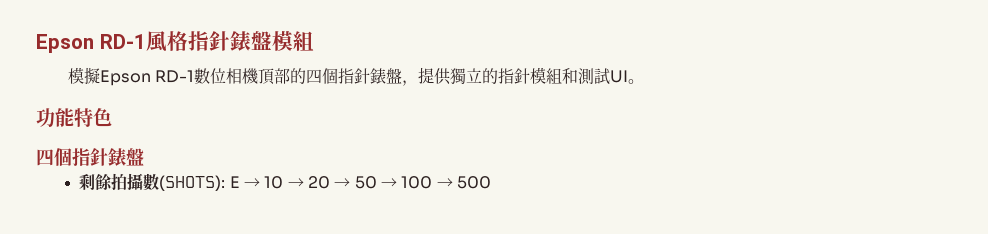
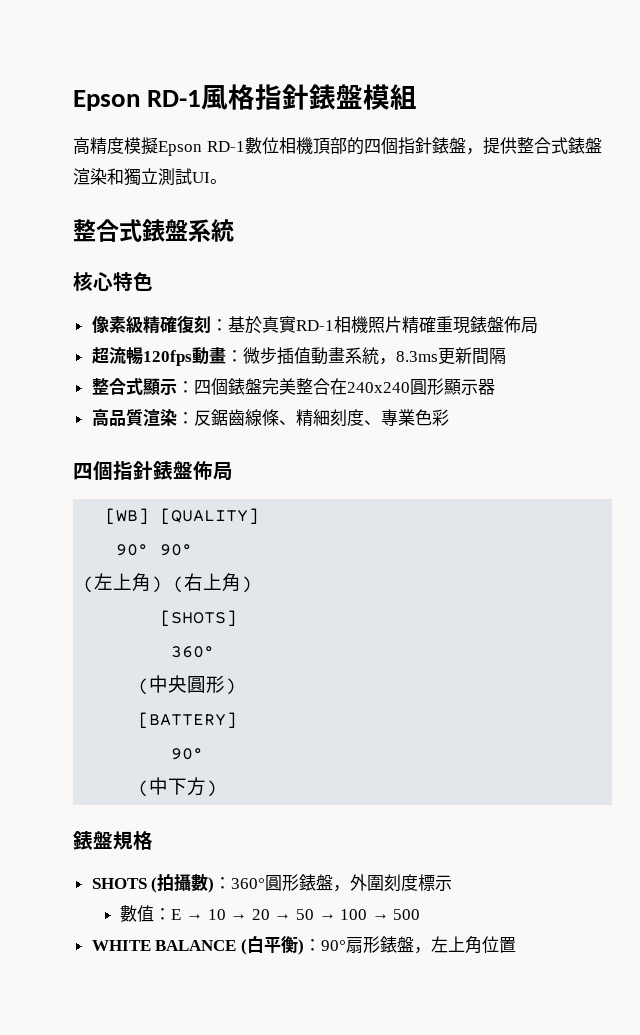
- 模擬Epson RD-1數位相機頂部的四個指針錶盤，提供獨立的指針模組和測試UI。
- 功能特色
- 四個指針錶盤
- 剩餘拍攝數(SHOTS): E → 10 → 20 → 50 → 100 → 500
+ 高精度模擬Epson RD-1數位相機頂部的四個指針錶盤，提供整合式錶盤渲染和獨立測試UI。
+ 整合式錶盤系統
+ 核心特色
+ 像素級精確復刻：基於真實RD-1相機照片精確重現錶盤佈局
+ 超流暢120fps動畫：微步插值動畫系統，8.3ms更新間隔
+ 整合式顯示：四個錶盤完美整合在240x240圓形顯示器
+ 高品質渲染：反鋸齒線條、精細刻度、專業色彩
+ 四個指針錶盤佈局
+ [WB] [QUALITY]
+ 90° 90°
+ (左上角) (右上角)
+ [SHOTS]
+ 360°
+ (中央圓形)
+ [BATTERY]
+ 90°
+ (中下方)
+ 錶盤規格
+ SHOTS (拍攝數)：360°圓形錶盤，外圍刻度標示
+ 數值：E → 10 → 20 → 50 → 100 → 500
+ WHITE BALANCE (白平衡)：90°扇形錶盤，左上角位置

